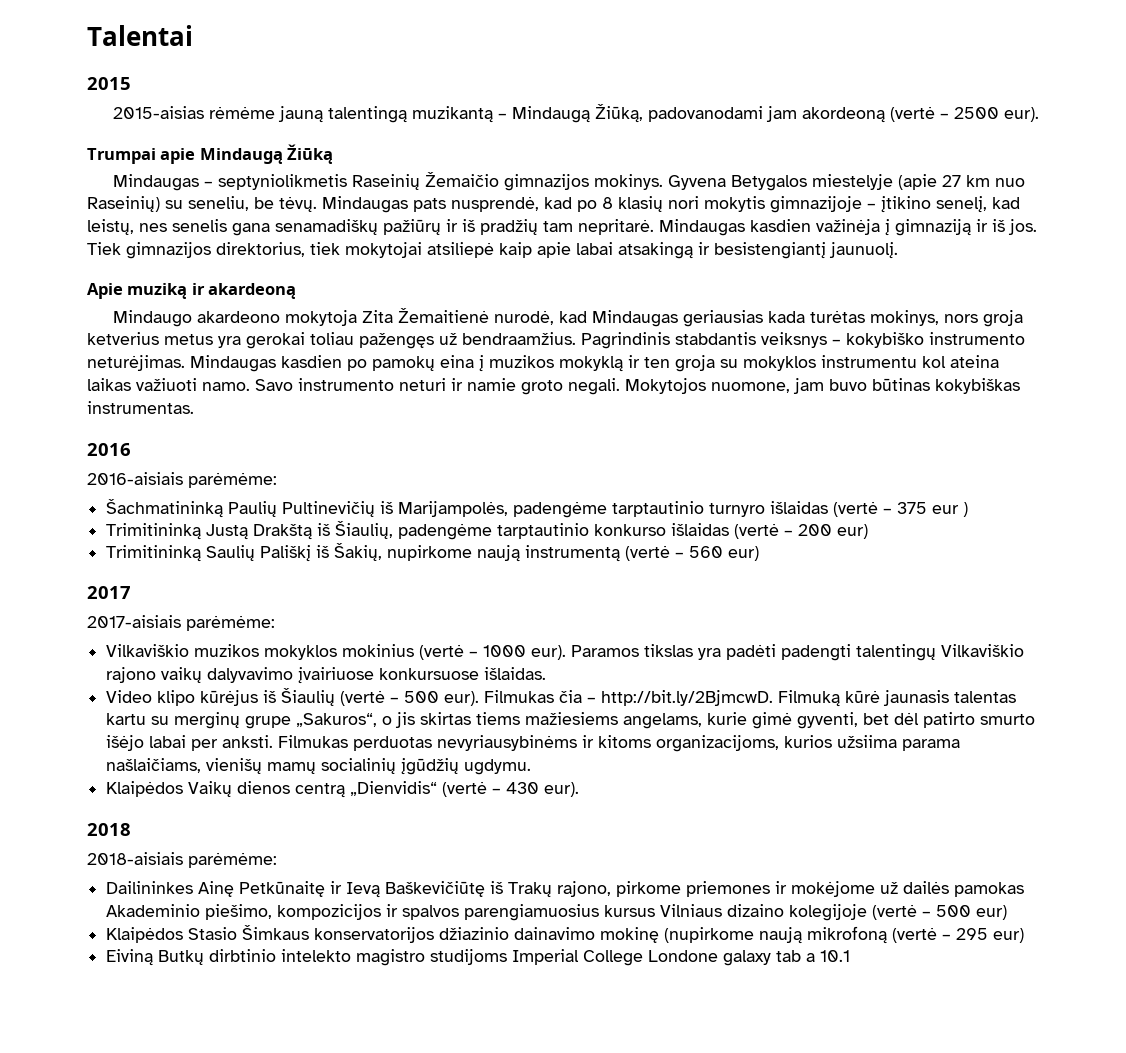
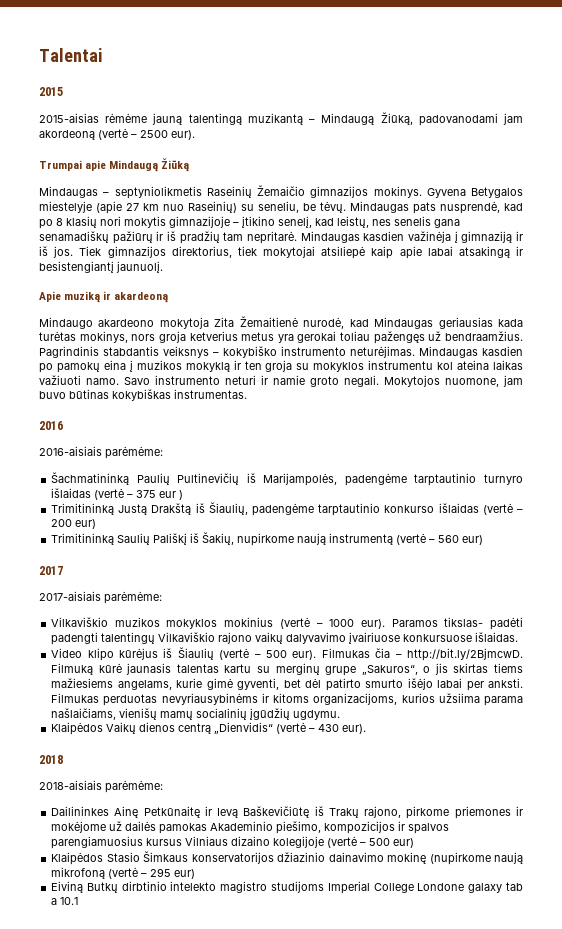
- Paramos tikslas yra padėti padengti talentingų Vilkaviškio rajono vaikų dalyvavimo įvairiuose konkursuose išlaidas.
+ Paramos tikslas- padėti padengti talentingų Vilkaviškio rajono vaikų dalyvavimo įvairiuose konkursuose išlaidas.

